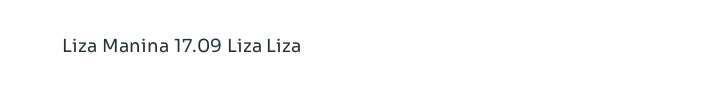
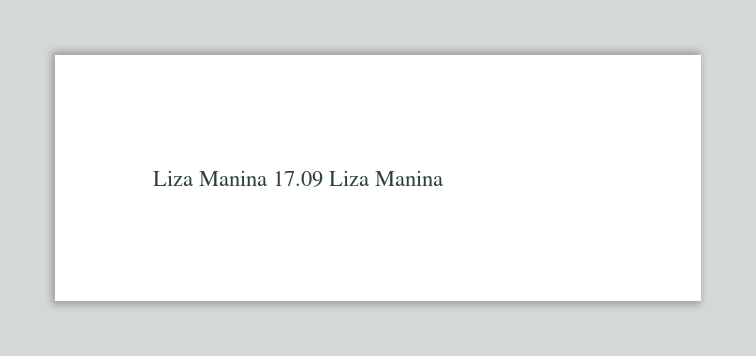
- Liza Manina 17.09 Liza Liza
+ Liza Manina 17.09 Liza Manina

